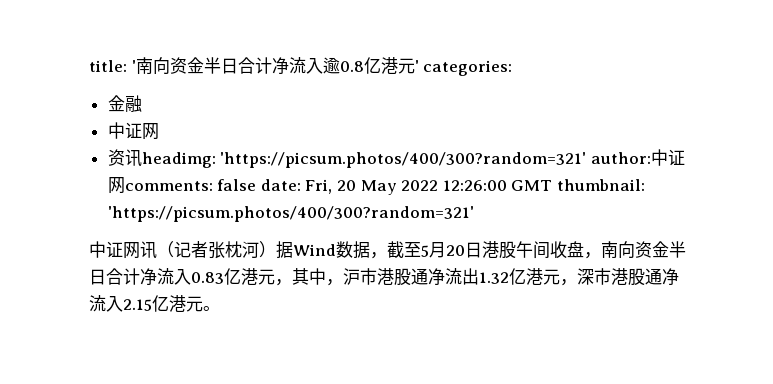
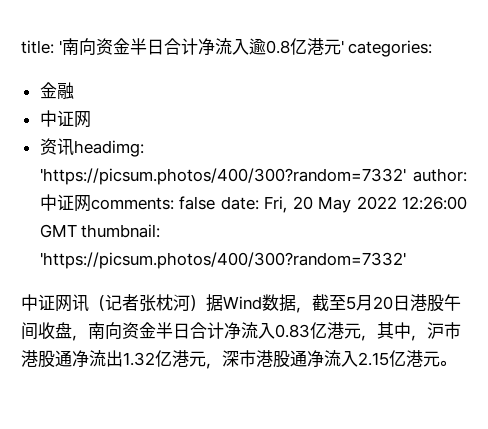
- 资讯headimg: 'https://picsum.photos/400/300?random=321' author:中证网comments: false date: Fri, 20 May 2022 12:26:00 GMT thumbnail: 'https://picsum.photos/400/300?random=321'
+ 资讯headimg: 'https://picsum.photos/400/300?random=7332' author:中证网comments: false date: Fri, 20 May 2022 12:26:00 GMT thumbnail: 'https://picsum.photos/400/300?random=7332'

